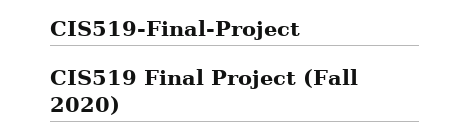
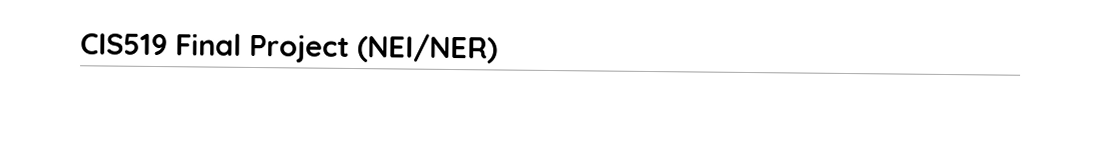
- CIS519-Final-Project
- CIS519 Final Project (Fall 2020)
+ CIS519 Final Project (NEI/NER)

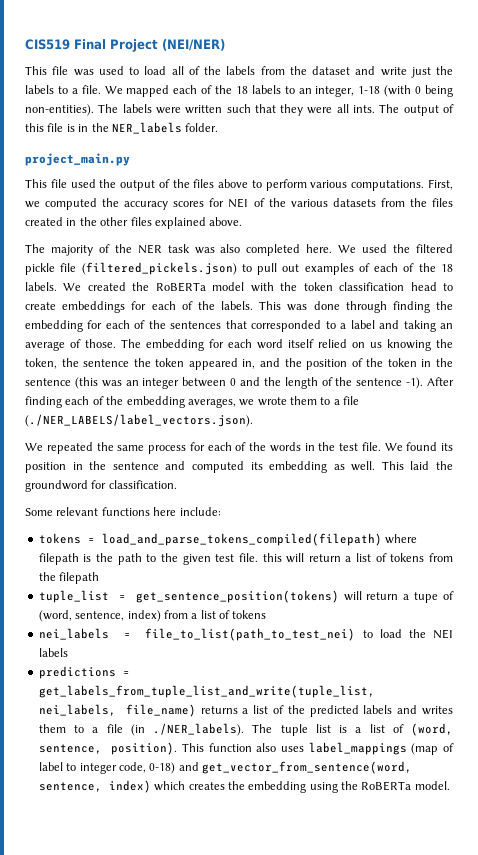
+ This file was used to load all of the labels from the dataset and write just the labels to a file. We mapped each of the 18 labels to an integer, 1-18 (with 0 being non-entities). The labels were written such that they were all ints. The output of this file is in the NER_labels folder.
+ project_main.py
+ This file used the output of the files above to perform various computations. First, we computed the accuracy scores for NEI of the various datasets from the files created in the other files explained above.
+ The majority of the NER task was also completed here. We used the filtered pickle file (filtered_pickels.json) to pull out examples of each of the 18 labels. We created the RoBERTa model with the token classification head to create embeddings for each of the labels. This was done through finding the embedding for each of the sentences that corresponded to a label and taking an average of those. The embedding for each word itself relied on us knowing the token, the sentence the token appeared in, and the position of the token in the sentence (this was an integer between 0 and the length of the sentence -1). After finding each of the embedding averages, we wrote them to a file (./NER_LABELS/label_vectors.json).
+ We repeated the same process for each of the words in the test file. We found its position in the sentence and computed its embedding as well. This laid the groundword for classification.
+ Some relevant functions here include:
+ tokens = load_and_parse_tokens_compiled(filepath) where filepath is the path to the given test file. this will return a list of tokens from the filepath
+ tuple_list = get_sentence_position(tokens) will return a tupe of (word, sentence, index) from a list of tokens
+ nei_labels = file_to_list(path_to_test_nei) to load the NEI labels
+ predictions = get_labels_from_tuple_list_and_write(tuple_list, nei_labels, file_name) returns a list of the predicted labels and writes them to a file (in ./NER_labels). The tuple list is a list of (word, sentence, position). This function also uses label_mappings (map of label to integer code, 0-18) and get_vector_from_sentence(word, sentence, index) which creates the embedding using the RoBERTa model.

